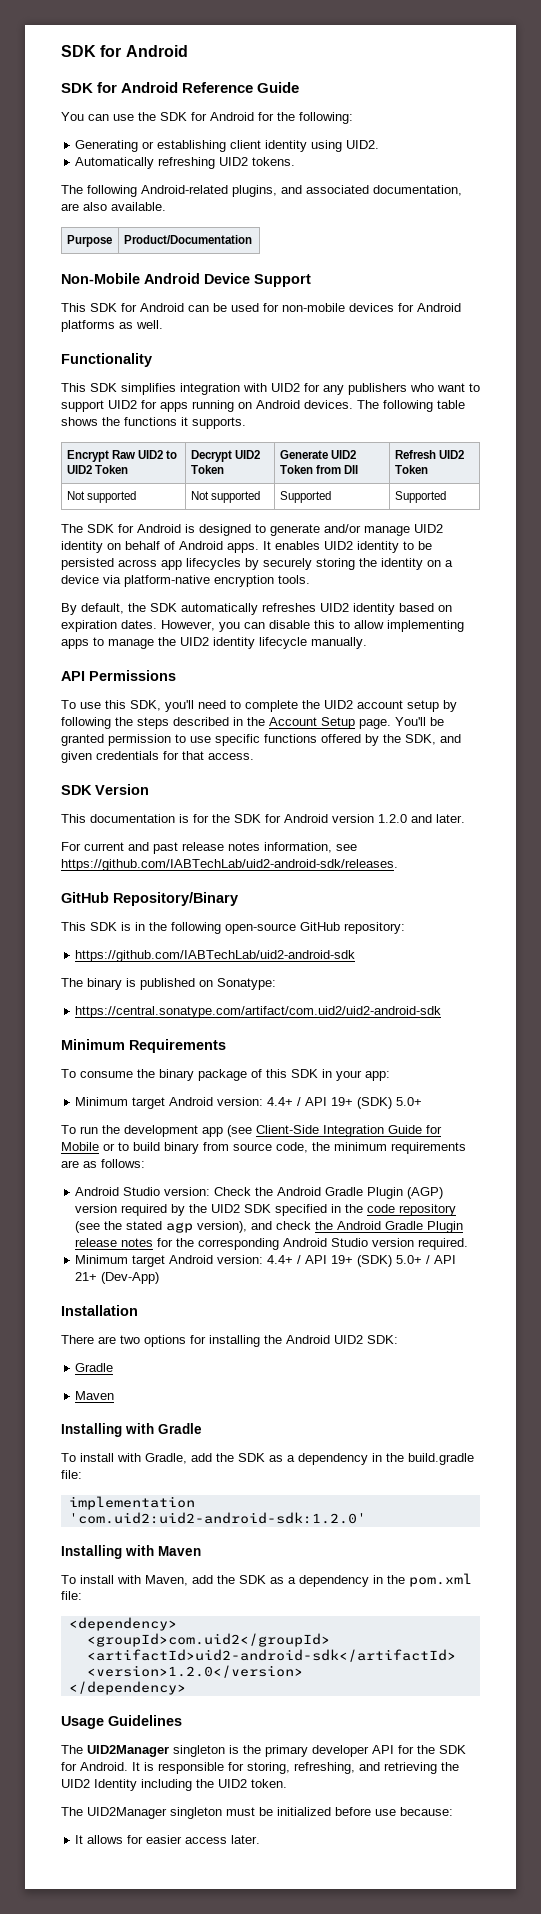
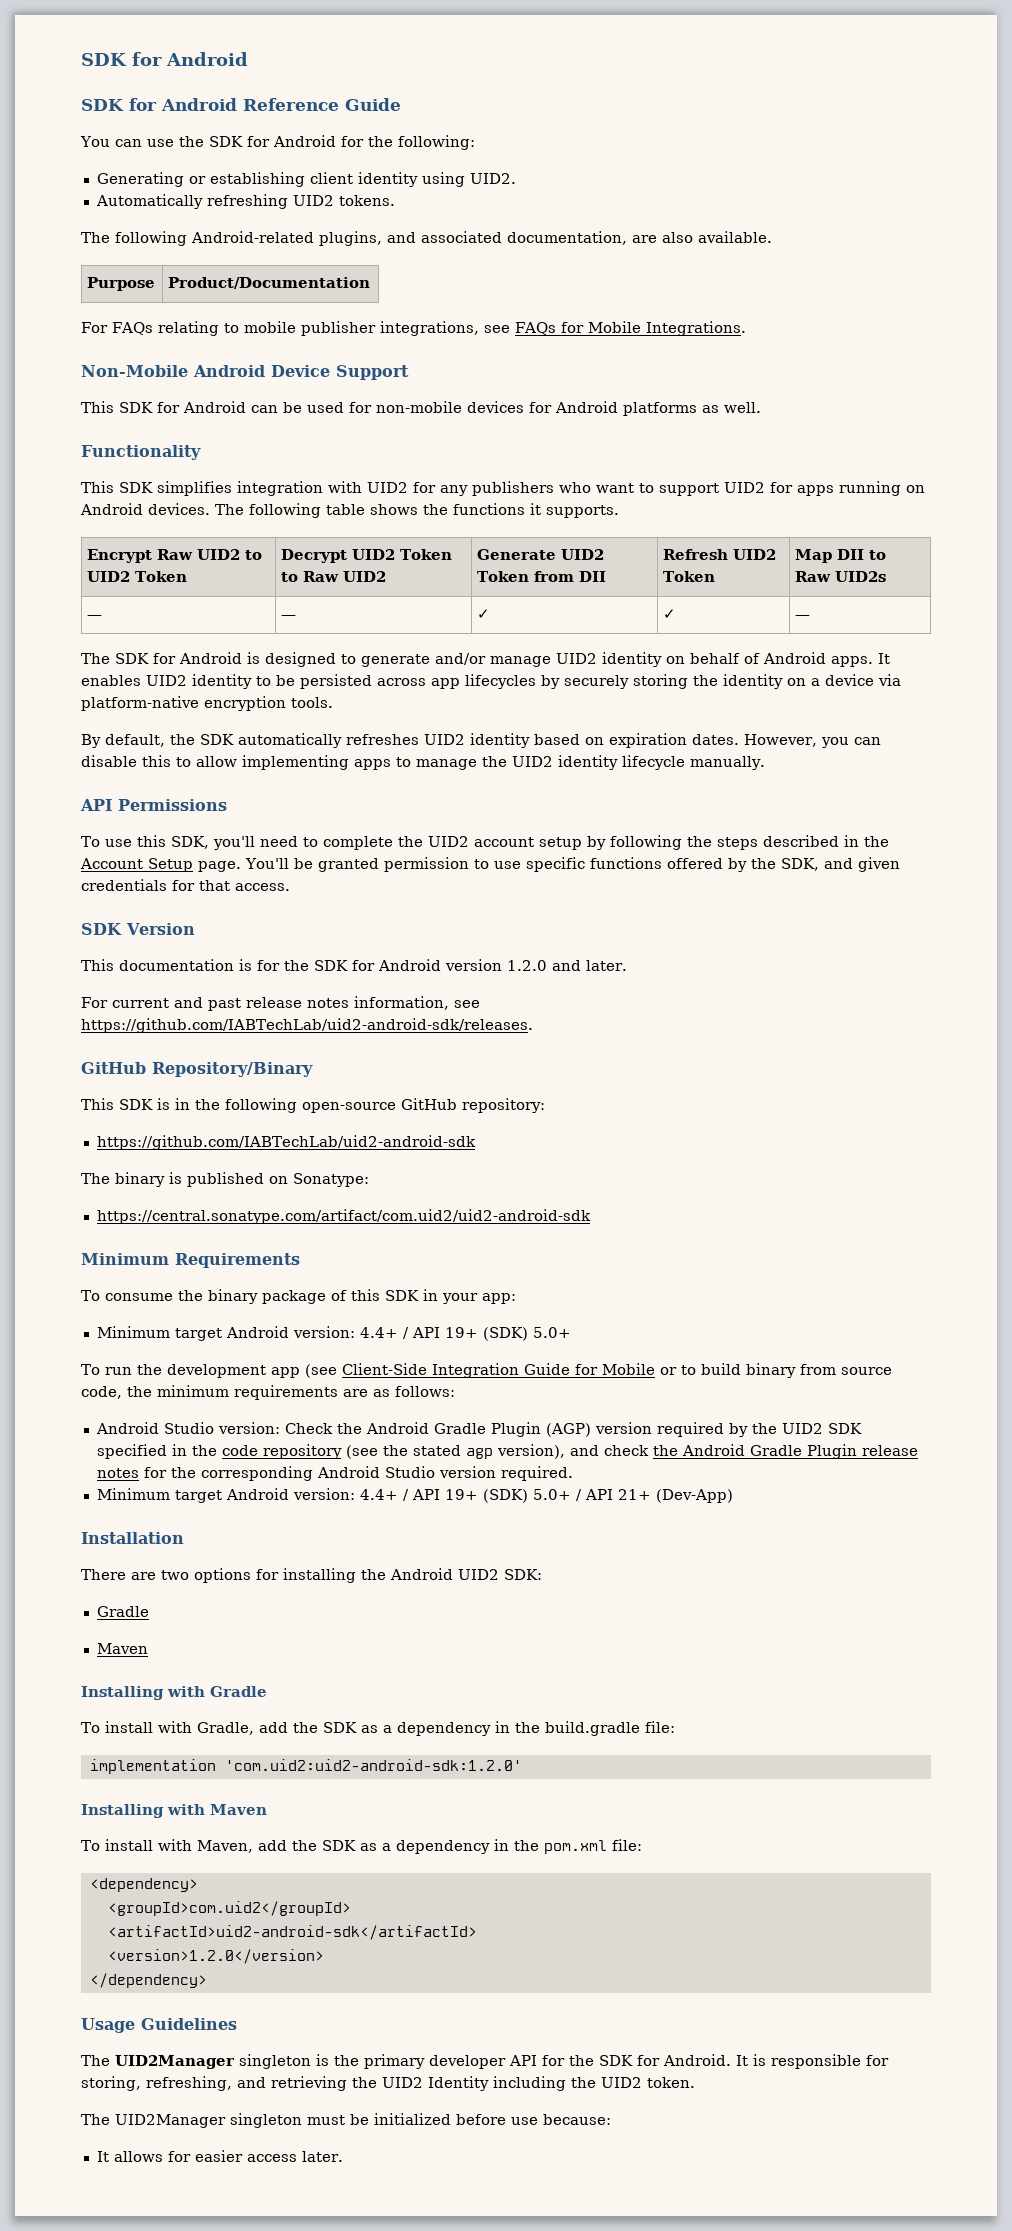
+ For FAQs relating to mobile publisher integrations, see FAQs for Mobile Integrations.
- Encrypt Raw UID2 to UID2 Token | Decrypt UID2 Token | Generate UID2 Token from DII | Refresh UID2 Token
- Not supported | Not supported | Supported | Supported
+ Encrypt Raw UID2 to UID2 Token | Decrypt UID2 Token to Raw UID2 | Generate UID2 Token from DII | Refresh UID2 Token | Map DII to Raw UID2s
+ — | — | ✓ | ✓ | —

